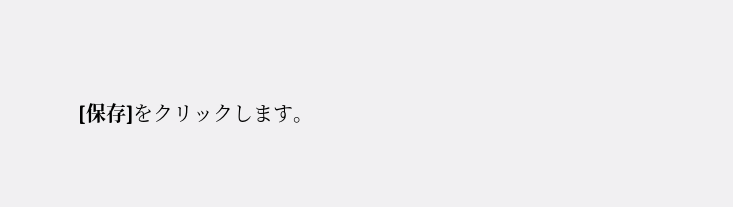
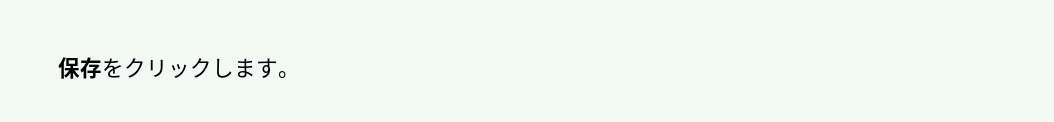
- [保存]をクリックします。
+ 保存をクリックします。

